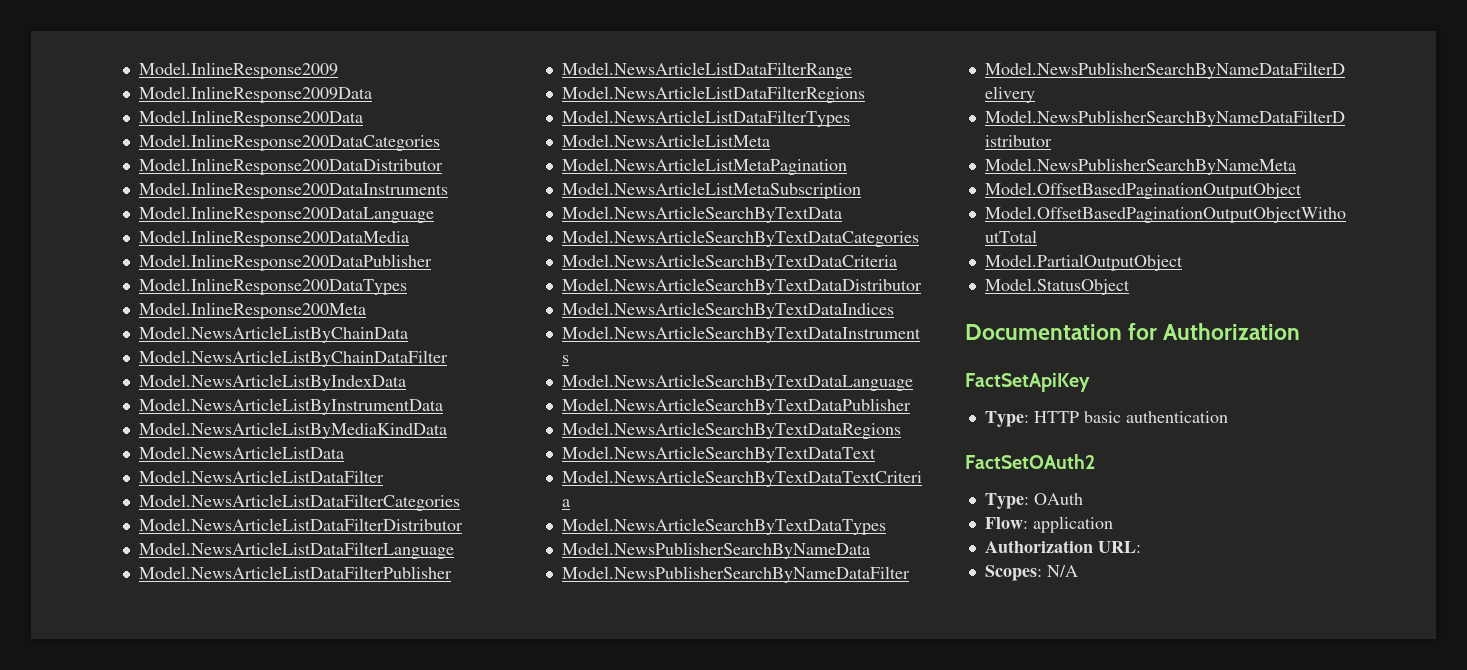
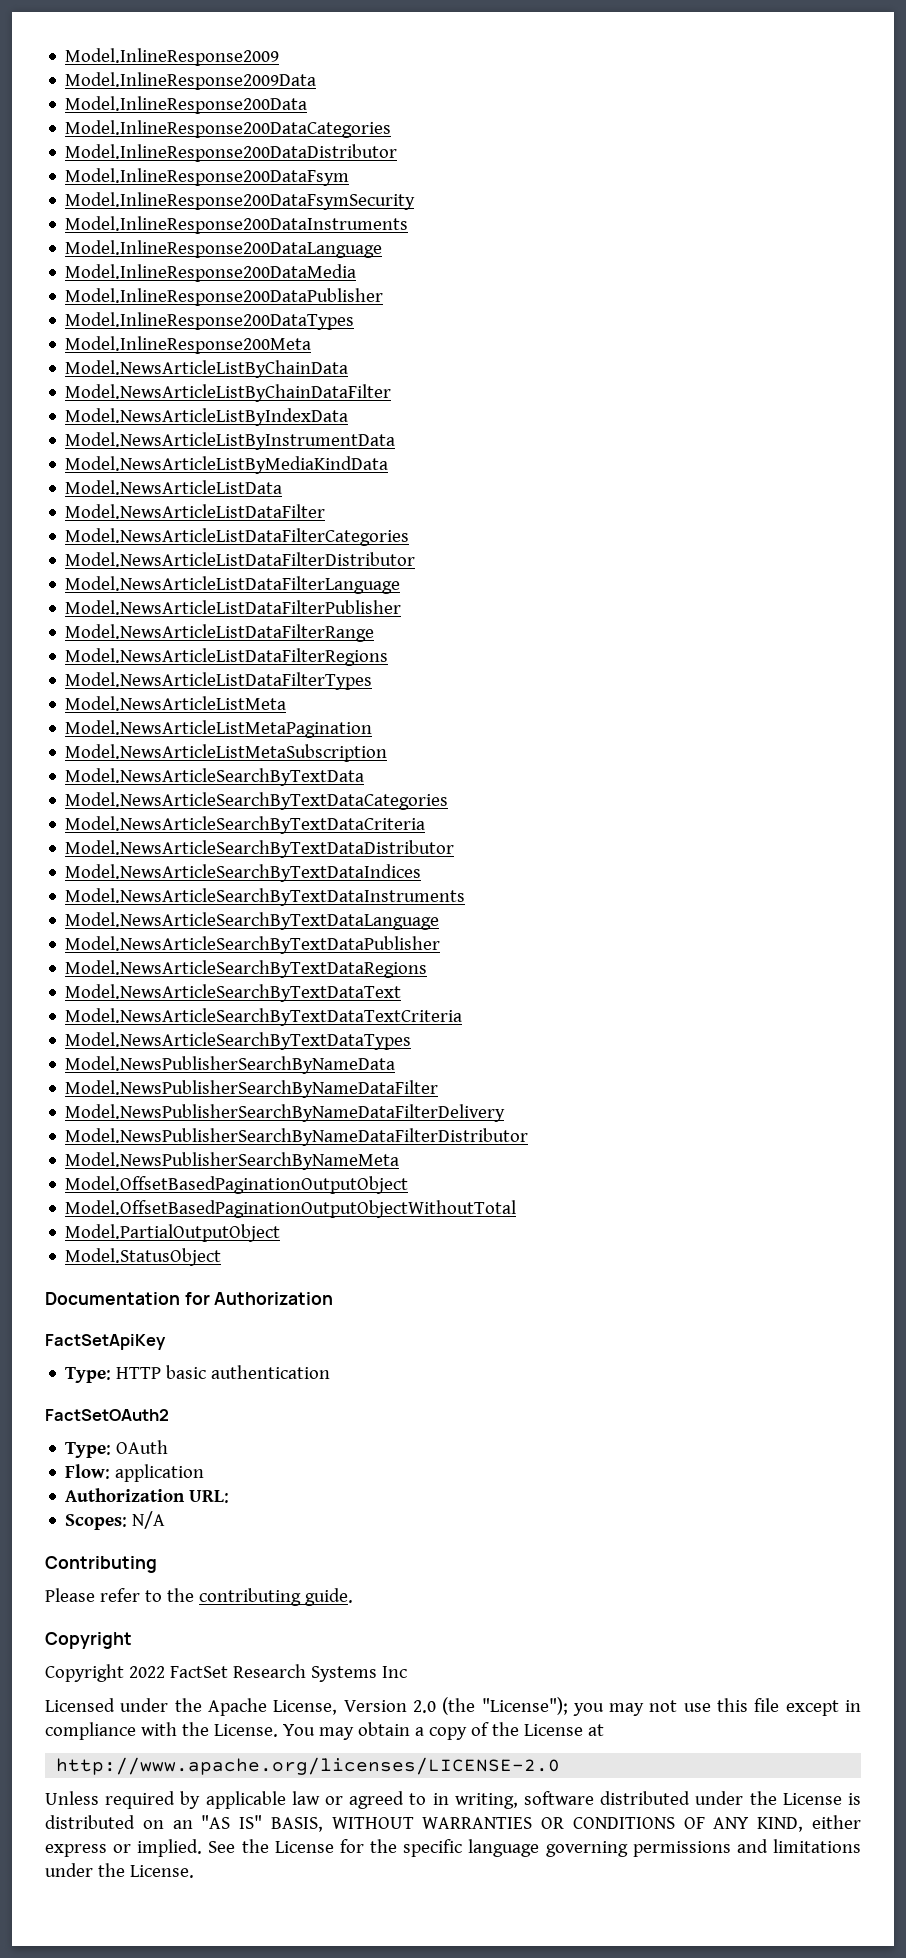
+ Model.InlineResponse200DataFsym
+ Model.InlineResponse200DataFsymSecurity
+ Contributing
+ Please refer to the contributing guide.
+ Copyright
+ Copyright 2022 FactSet Research Systems Inc
+ Licensed under the Apache License, Version 2.0 (the "License"); you may not use this file except in compliance with the License. You may obtain a copy of the License at
+ http://www.apache.org/licenses/LICENSE-2.0
+ Unless required by applicable law or agreed to in writing, software distributed under the License is distributed on an "AS IS" BASIS, WITHOUT WARRANTIES OR CONDITIONS OF ANY KIND, either express or implied. See the License for the specific language governing permissions and limitations under the License.

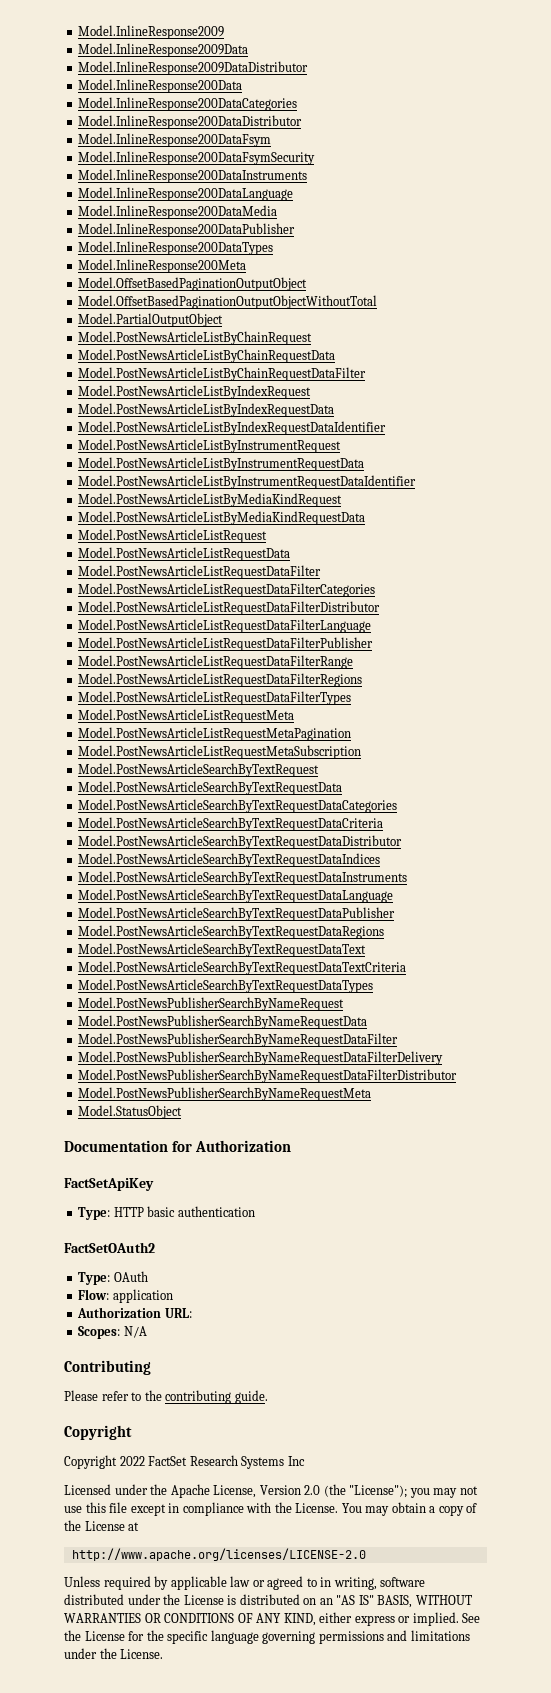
+ Model.InlineResponse2009DataDistributor
- Model.NewsArticleListByChainData
- Model.NewsArticleListByChainDataFilter
- Model.NewsArticleListByIndexData
- Model.NewsArticleListByInstrumentData
- Model.NewsArticleListByMediaKindData
- Model.NewsArticleListData
- Model.NewsArticleListDataFilter
- Model.NewsArticleListDataFilterCategories
- Model.NewsArticleListDataFilterDistributor
- Model.NewsArticleListDataFilterLanguage
- Model.NewsArticleListDataFilterPublisher
- Model.NewsArticleListDataFilterRange
- Model.NewsArticleListDataFilterRegions
- Model.NewsArticleListDataFilterTypes
- Model.NewsArticleListMeta
- Model.NewsArticleListMetaPagination
- Model.NewsArticleListMetaSubscription
- Model.NewsArticleSearchByTextData
- Model.NewsArticleSearchByTextDataCategories
- Model.NewsArticleSearchByTextDataCriteria
- Model.NewsArticleSearchByTextDataDistributor
- Model.NewsArticleSearchByTextDataIndices
- Model.NewsArticleSearchByTextDataInstruments
- Model.NewsArticleSearchByTextDataLanguage
- Model.NewsArticleSearchByTextDataPublisher
- Model.NewsArticleSearchByTextDataRegions
- Model.NewsArticleSearchByTextDataText
- Model.NewsArticleSearchByTextDataTextCriteria
- Model.NewsArticleSearchByTextDataTypes
- Model.NewsPublisherSearchByNameData
- Model.NewsPublisherSearchByNameDataFilter
- Model.NewsPublisherSearchByNameDataFilterDelivery
- Model.NewsPublisherSearchByNameDataFilterDistributor
- Model.NewsPublisherSearchByNameMeta
  Model.OffsetBasedPaginationOutputObject
  Model.OffsetBasedPaginationOutputObjectWithoutTotal
  Model.PartialOutputObject
+ Model.PostNewsArticleListByChainRequest
+ Model.PostNewsArticleListByChainRequestData
+ Model.PostNewsArticleListByChainRequestDataFilter
+ Model.PostNewsArticleListByIndexRequest
+ Model.PostNewsArticleListByIndexRequestData
+ Model.PostNewsArticleListByIndexRequestDataIdentifier
+ Model.PostNewsArticleListByInstrumentRequest
+ Model.PostNewsArticleListByInstrumentRequestData
+ Model.PostNewsArticleListByInstrumentRequestDataIdentifier
+ Model.PostNewsArticleListByMediaKindRequest
+ Model.PostNewsArticleListByMediaKindRequestData
+ Model.PostNewsArticleListRequest
+ Model.PostNewsArticleListRequestData
+ Model.PostNewsArticleListRequestDataFilter
+ Model.PostNewsArticleListRequestDataFilterCategories
+ Model.PostNewsArticleListRequestDataFilterDistributor
+ Model.PostNewsArticleListRequestDataFilterLanguage
+ Model.PostNewsArticleListRequestDataFilterPublisher
+ Model.PostNewsArticleListRequestDataFilterRange
+ Model.PostNewsArticleListRequestDataFilterRegions
+ Model.PostNewsArticleListRequestDataFilterTypes
+ Model.PostNewsArticleListRequestMeta
+ Model.PostNewsArticleListRequestMetaPagination
+ Model.PostNewsArticleListRequestMetaSubscription
+ Model.PostNewsArticleSearchByTextRequest
+ Model.PostNewsArticleSearchByTextRequestData
+ Model.PostNewsArticleSearchByTextRequestDataCategories
+ Model.PostNewsArticleSearchByTextRequestDataCriteria
+ Model.PostNewsArticleSearchByTextRequestDataDistributor
+ Model.PostNewsArticleSearchByTextRequestDataIndices
+ Model.PostNewsArticleSearchByTextRequestDataInstruments
+ Model.PostNewsArticleSearchByTextRequestDataLanguage
+ Model.PostNewsArticleSearchByTextRequestDataPublisher
+ Model.PostNewsArticleSearchByTextRequestDataRegions
+ Model.PostNewsArticleSearchByTextRequestDataText
+ Model.PostNewsArticleSearchByTextRequestDataTextCriteria
+ Model.PostNewsArticleSearchByTextRequestDataTypes
+ Model.PostNewsPublisherSearchByNameRequest
+ Model.PostNewsPublisherSearchByNameRequestData
+ Model.PostNewsPublisherSearchByNameRequestDataFilter
+ Model.PostNewsPublisherSearchByNameRequestDataFilterDelivery
+ Model.PostNewsPublisherSearchByNameRequestDataFilterDistributor
+ Model.PostNewsPublisherSearchByNameRequestMeta

